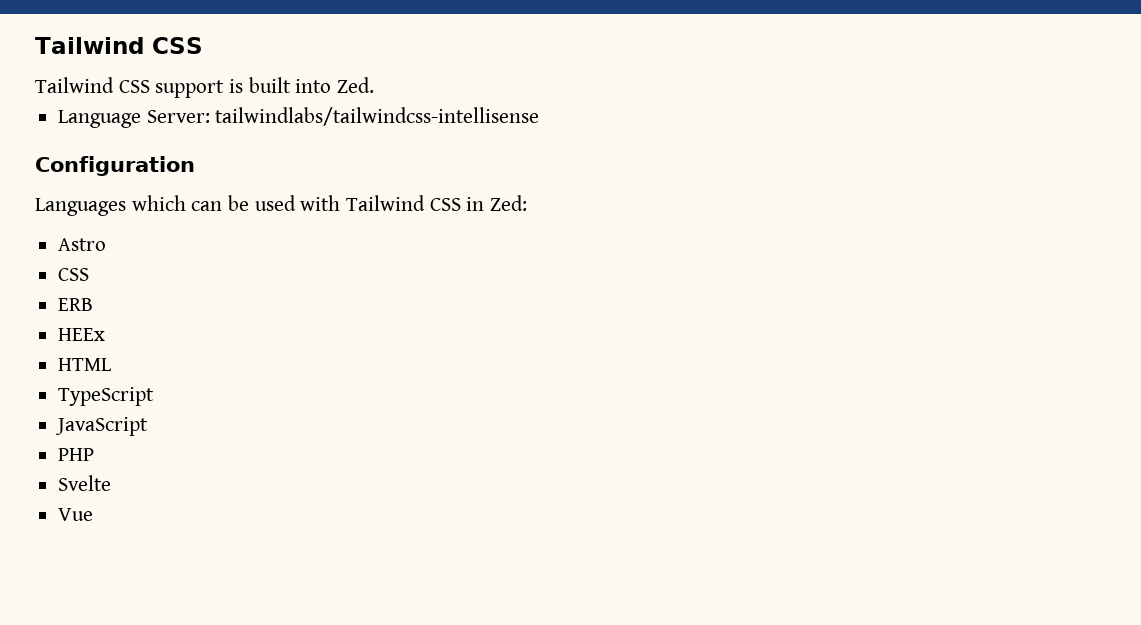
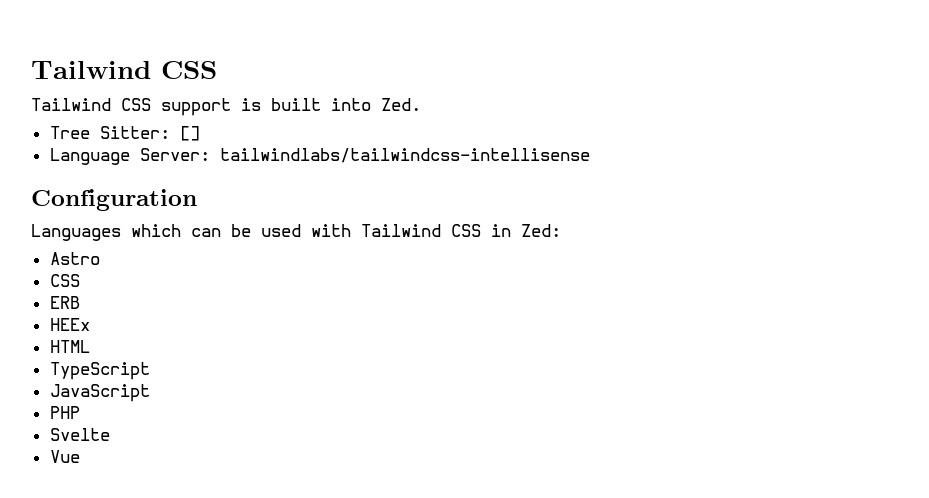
+ Tree Sitter: []

